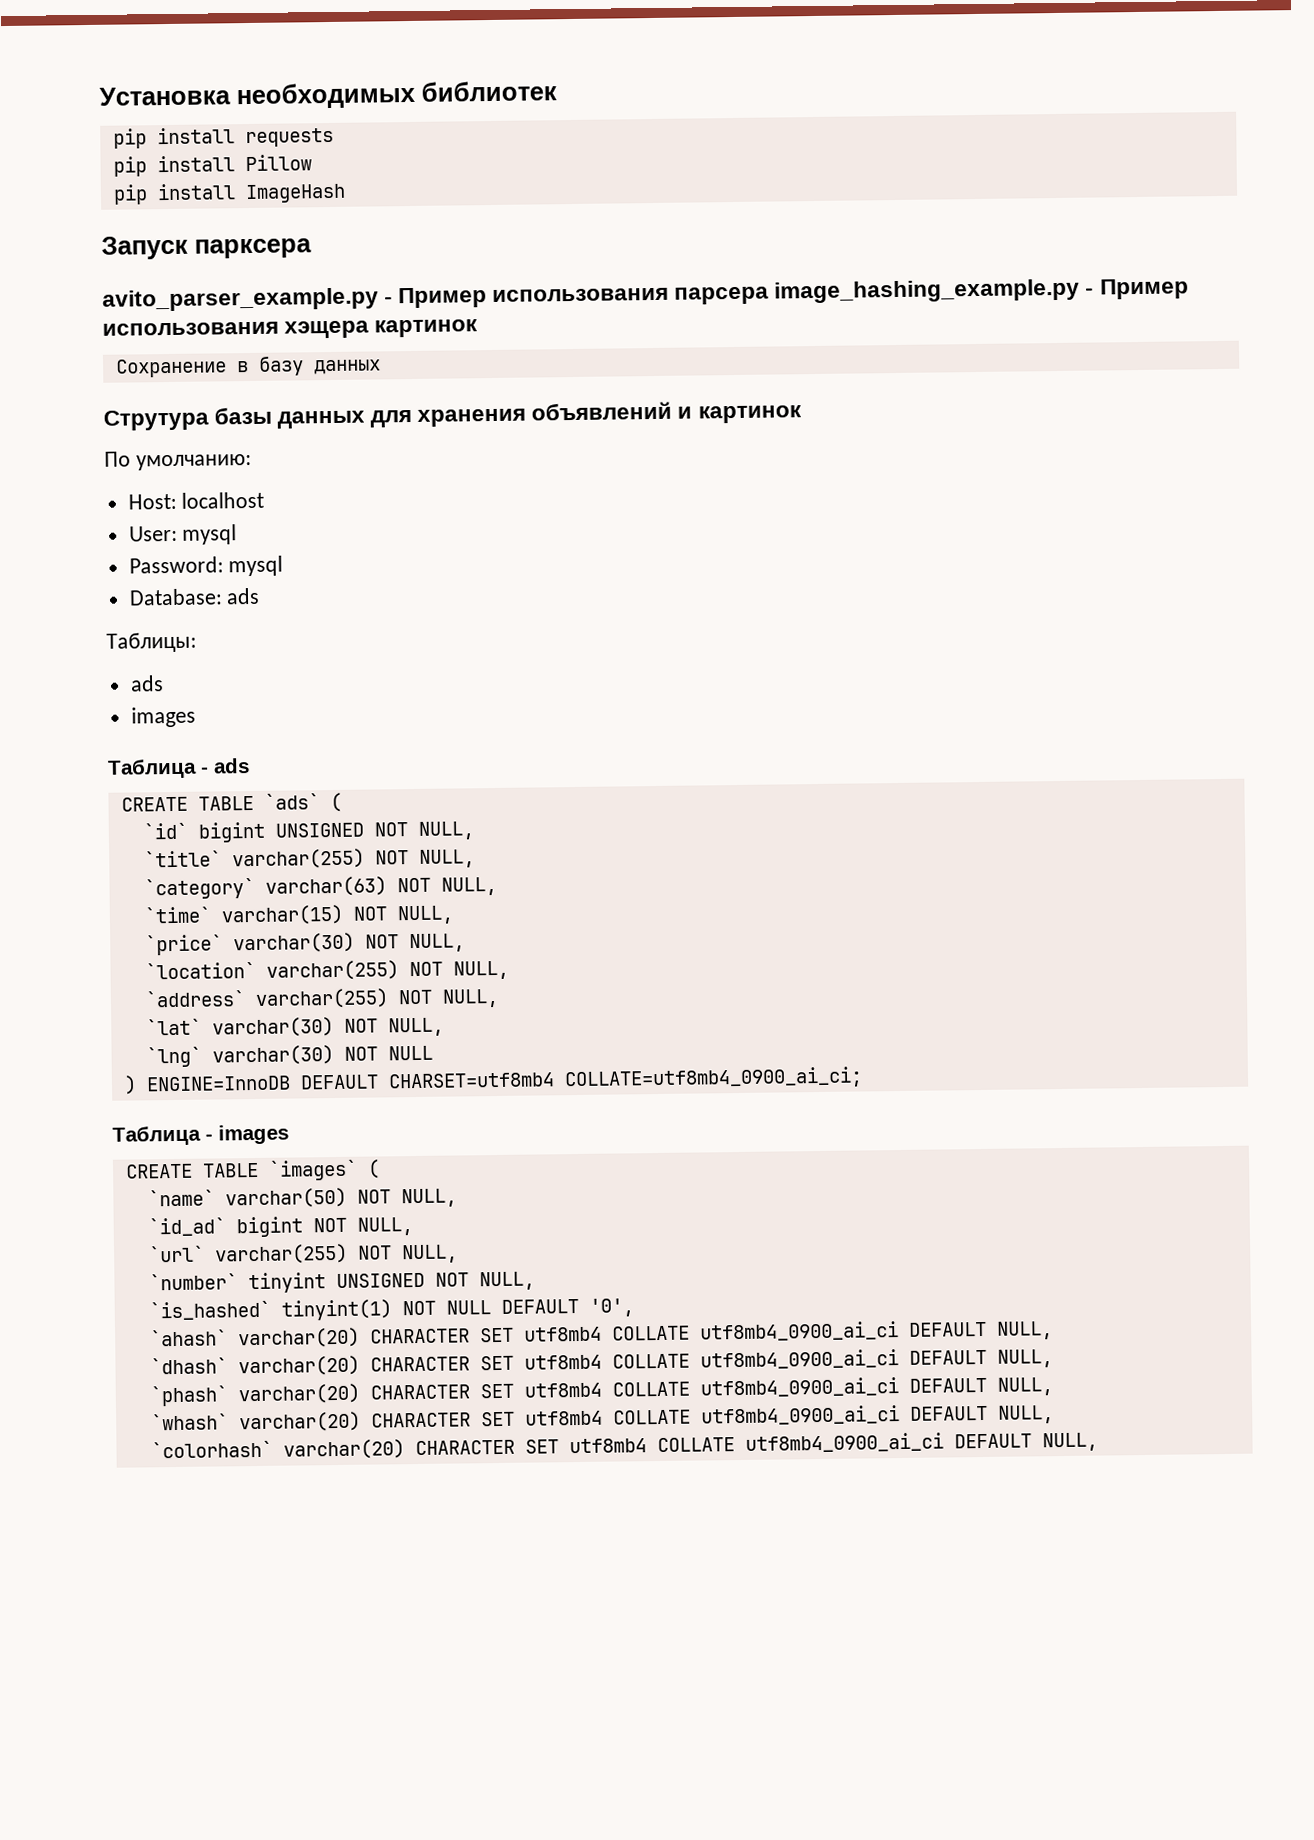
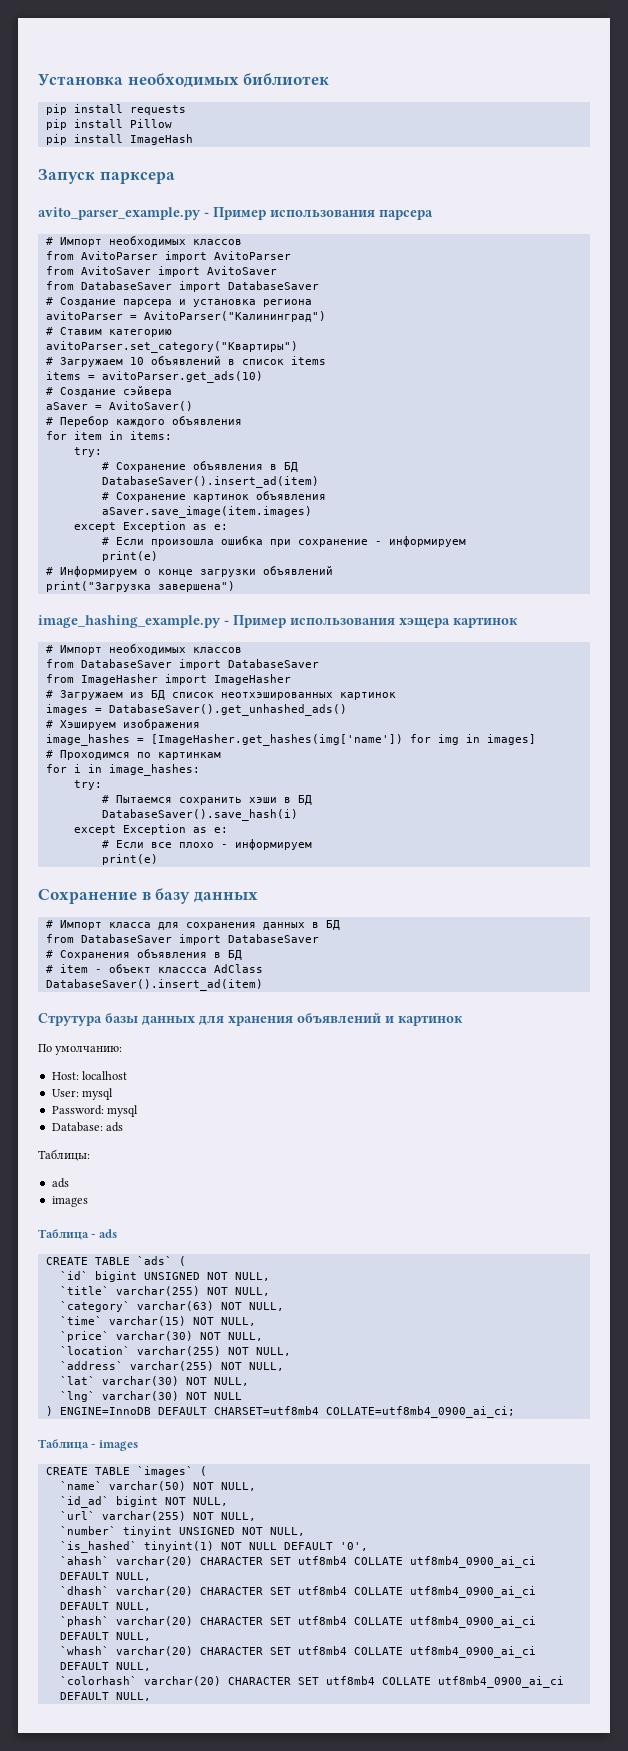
- avito_parser_example.py - Пример использования парсера image_hashing_example.py - Пример использования хэщера картинок
+ avito_parser_example.py - Пример использования парсера
+ # Импорт необходимых классов
+ from AvitoParser import AvitoParser
+ from AvitoSaver import AvitoSaver
+ from DatabaseSaver import DatabaseSaver
+ # Создание парсера и установка региона
+ avitoParser = AvitoParser("Калининград")
+ # Ставим категорию
+ avitoParser.set_category("Квартиры")
+ # Загружаем 10 объявлений в список items
+ items = avitoParser.get_ads(10)
+ # Создание сэйвера
+ aSaver = AvitoSaver()
+ # Перебор каждого объявления
+ for item in items:
+ try:
+ # Сохранение объявления в БД
+ DatabaseSaver().insert_ad(item)
+ # Сохранение картинок объявления
+ aSaver.save_image(item.images)
+ except Exception as e:
+ # Если произошла ошибка при сохранение - информируем
+ print(e)
+ # Информируем о конце загрузки объявлений
+ print("Загрузка завершена")
+ image_hashing_example.py - Пример использования хэщера картинок
+ # Импорт необходимых классов
+ from DatabaseSaver import DatabaseSaver
+ from ImageHasher import ImageHasher
+ # Загружаем из БД список неотхэшированных картинок
+ images = DatabaseSaver().get_unhashed_ads()
+ # Хэшируем изображения
+ image_hashes = [ImageHasher.get_hashes(img['name']) for img in images]
+ # Проходимся по картинкам
+ for i in image_hashes:
+ try:
+ # Пытаемся сохранить хэши в БД
+ DatabaseSaver().save_hash(i)
+ except Exception as e:
+ # Если все плохо - информируем
+ print(e)
  Сохранение в базу данных
+ # Импорт класса для сохранения данных в БД
+ from DatabaseSaver import DatabaseSaver
+ # Сохранения объявления в БД
+ # item - объект классса AdClass
+ DatabaseSaver().insert_ad(item)

